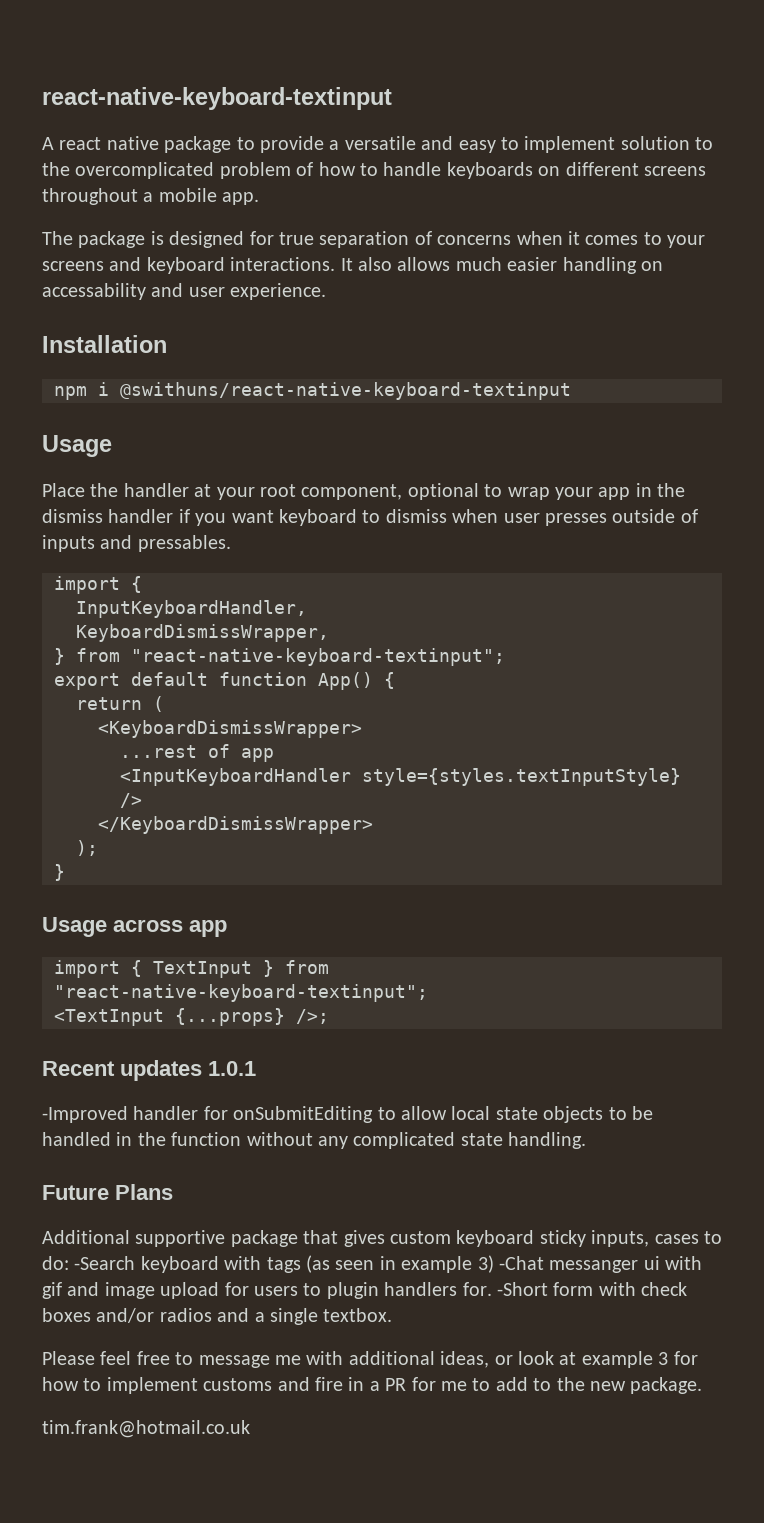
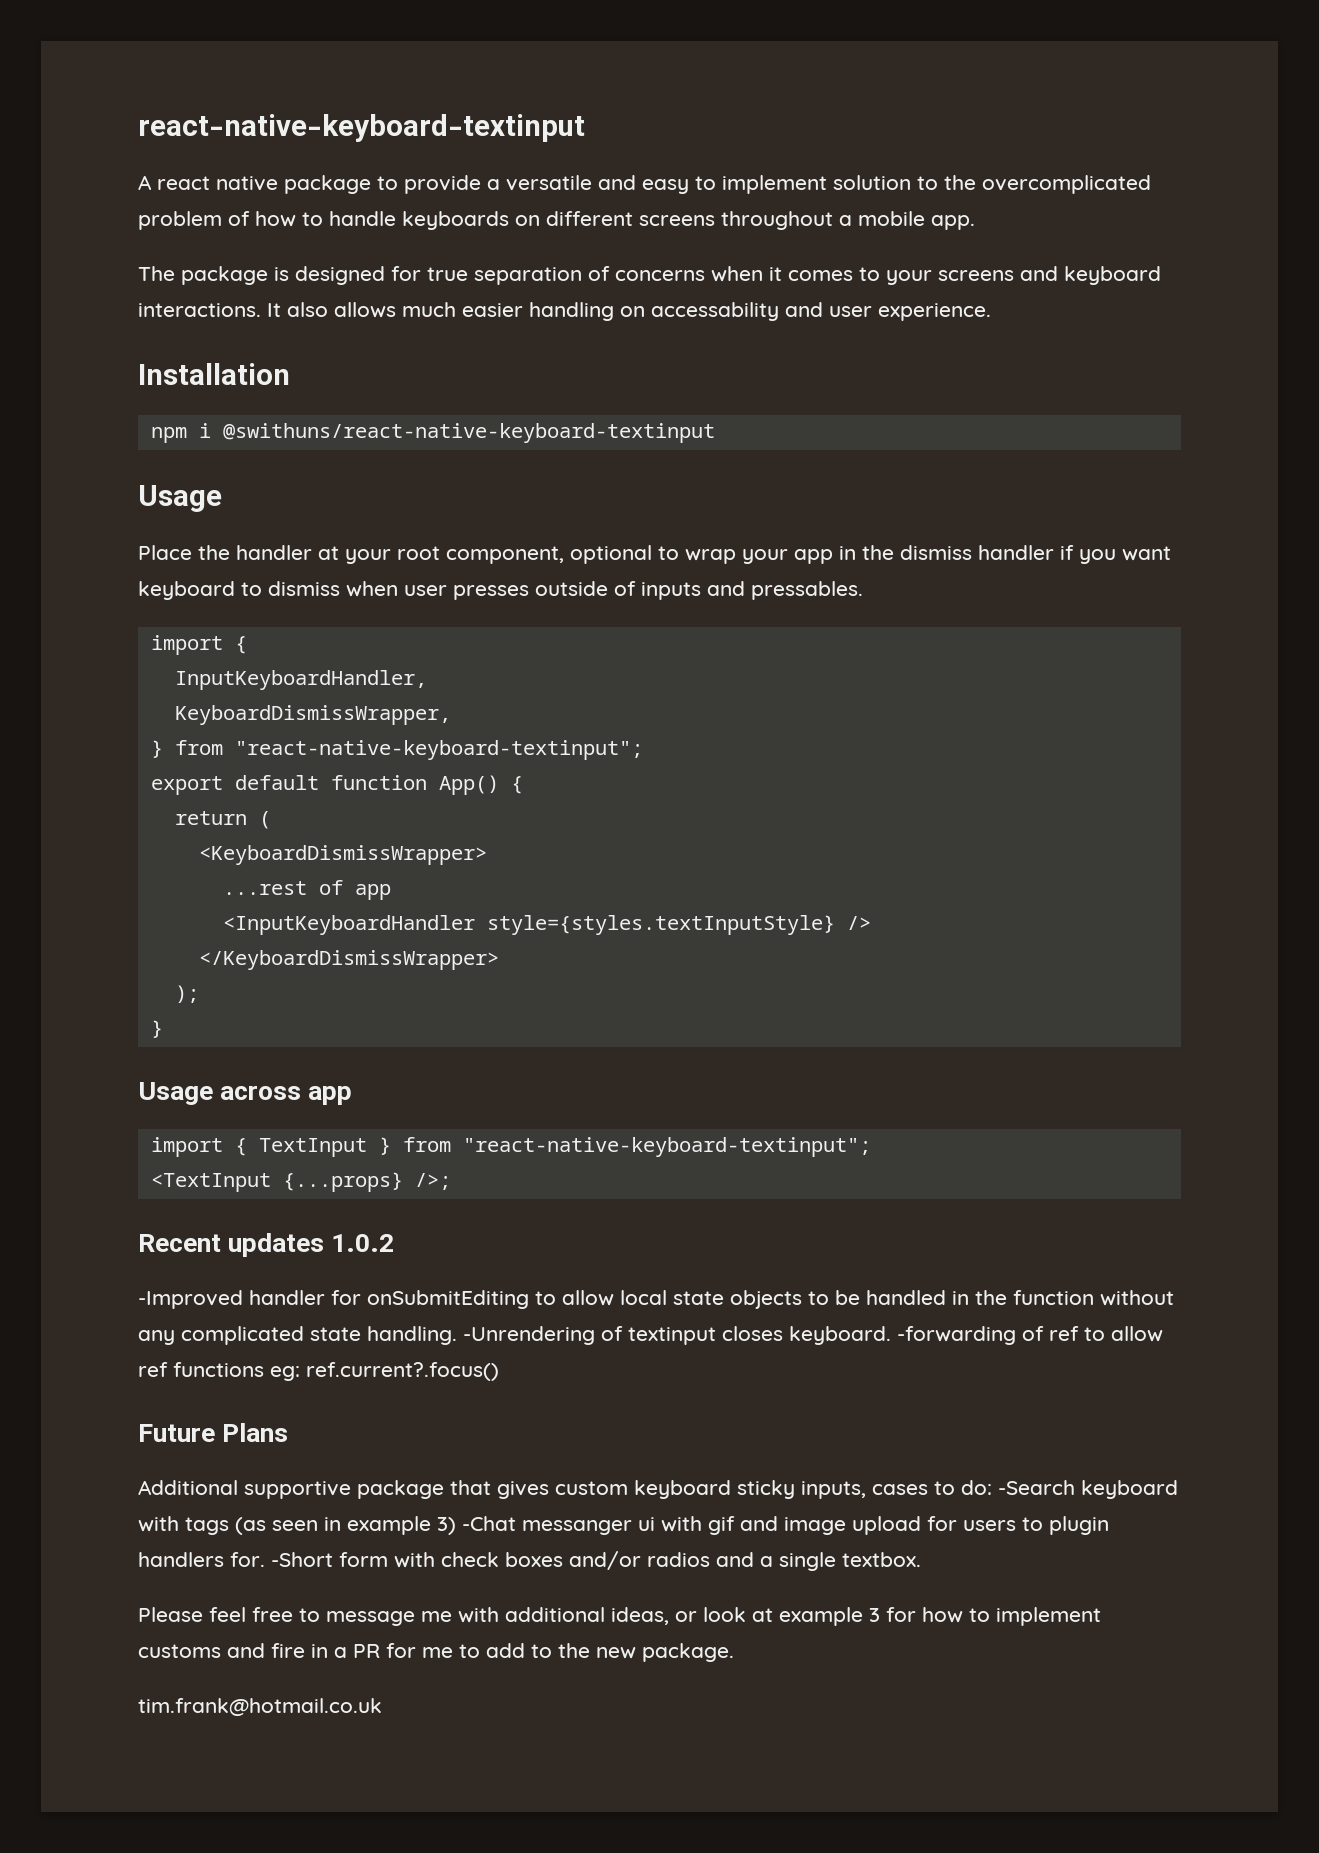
- Recent updates 1.0.1
+ Recent updates 1.0.2
+ -Unrendering of textinput closes keyboard. -forwarding of ref to allow ref functions eg: ref.current?.focus()

